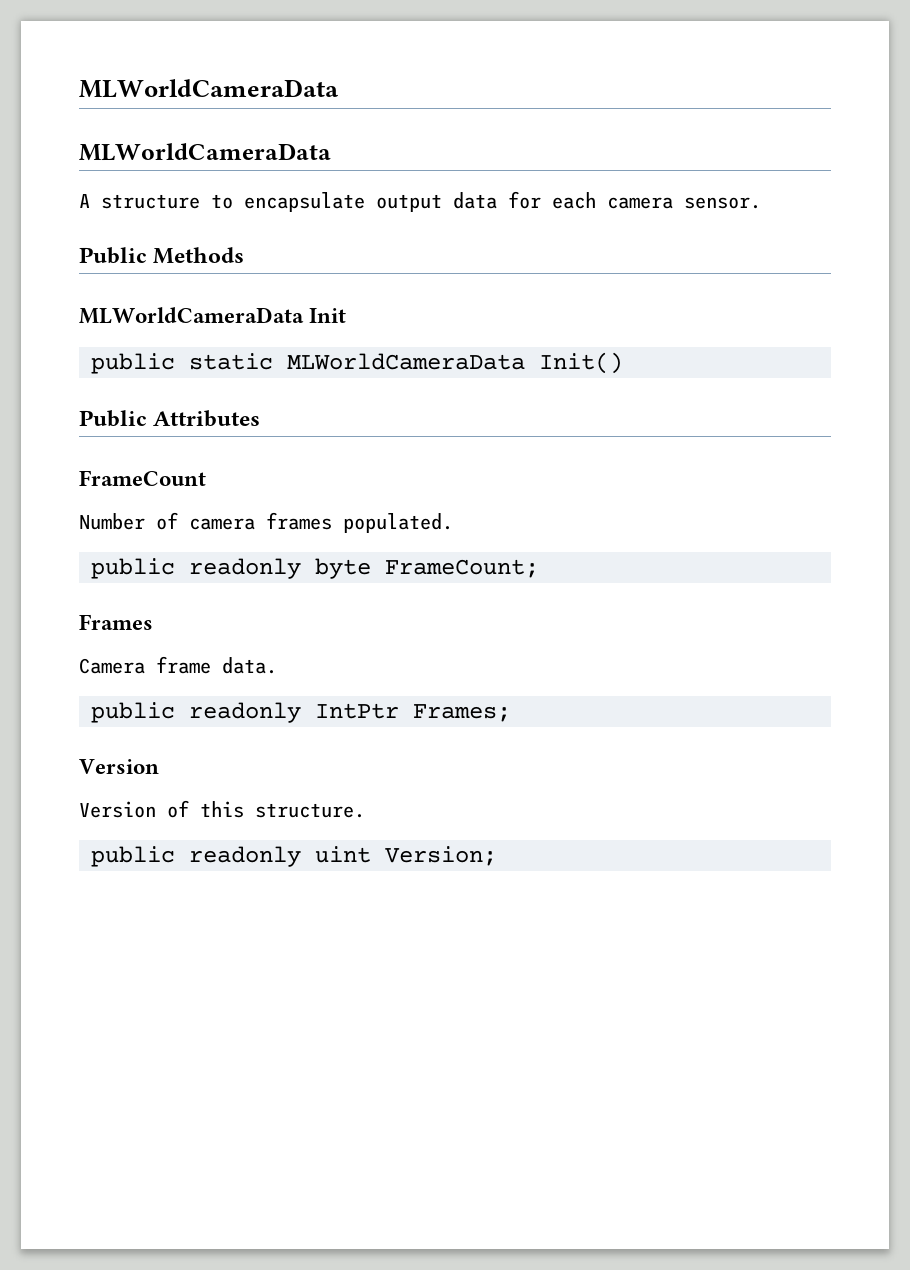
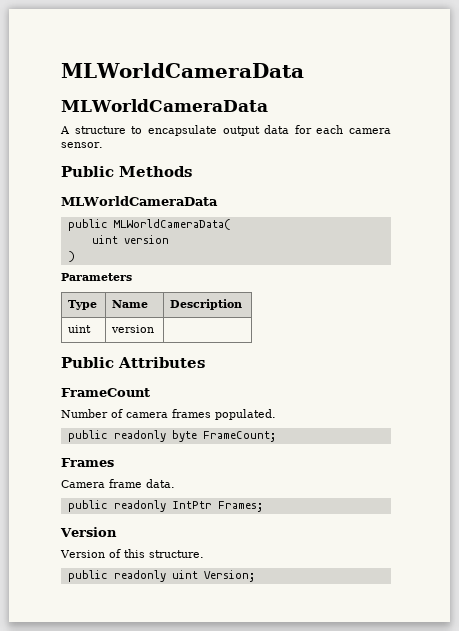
  Public Methods
- MLWorldCameraData Init
- public static MLWorldCameraData Init()
+ MLWorldCameraData
+ public MLWorldCameraData(
+ uint version
+ )
+ Parameters
+ Type | Name | Description
+ uint | version |

